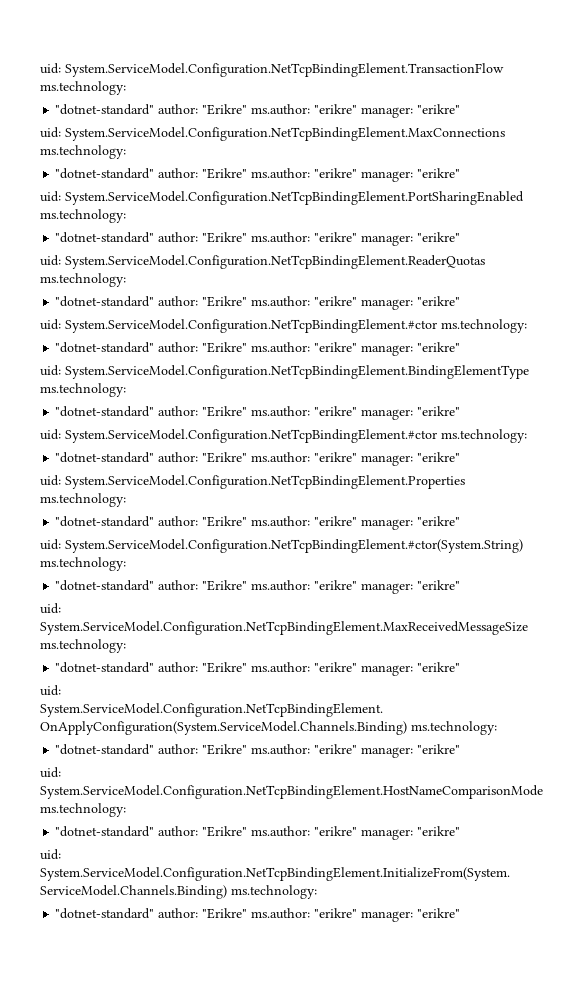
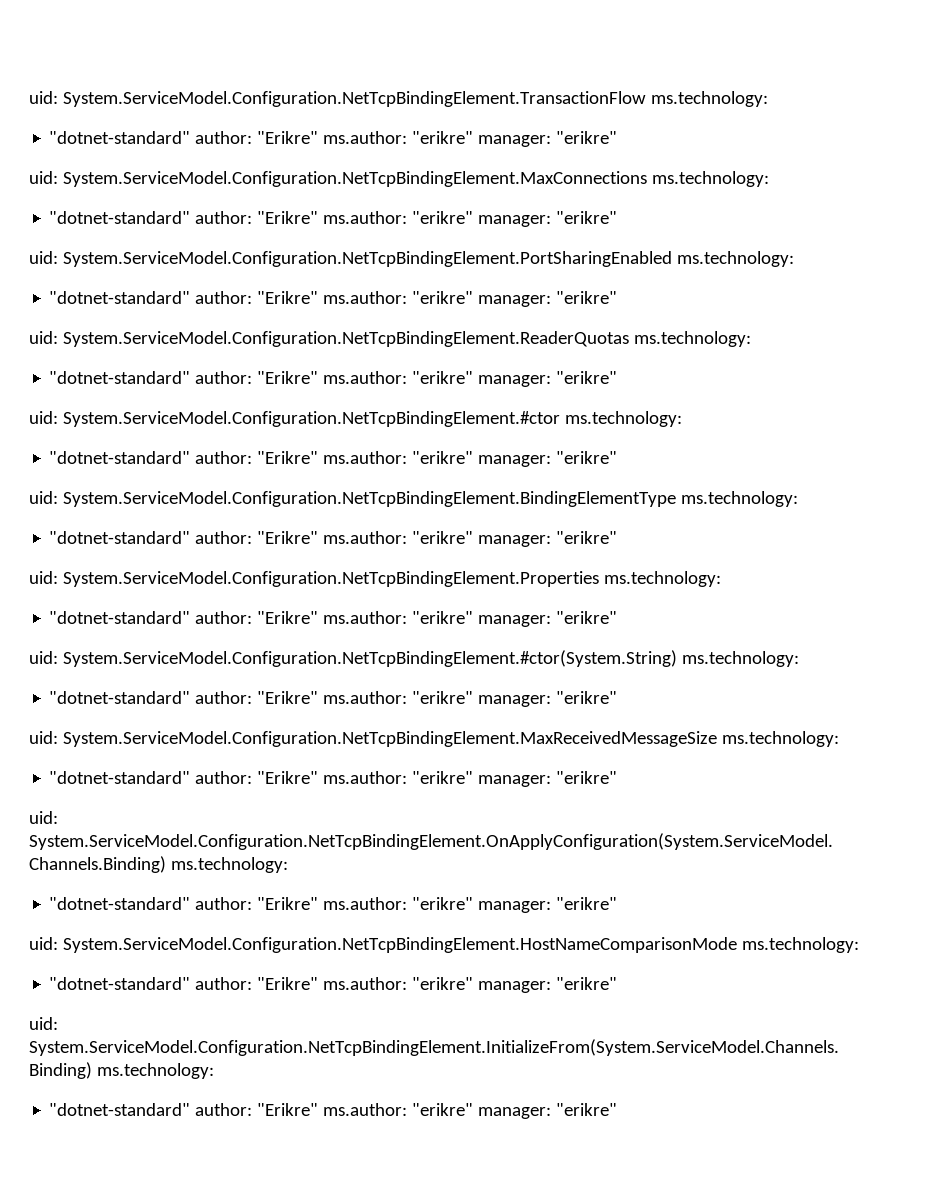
  uid: System.ServiceModel.Configuration.NetTcpBindingElement.BindingElementType ms.technology:
- "dotnet-standard" author: "Erikre" ms.author: "erikre" manager: "erikre"
- uid: System.ServiceModel.Configuration.NetTcpBindingElement.#ctor ms.technology:

